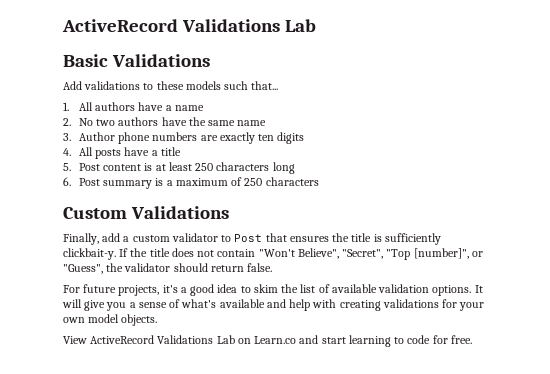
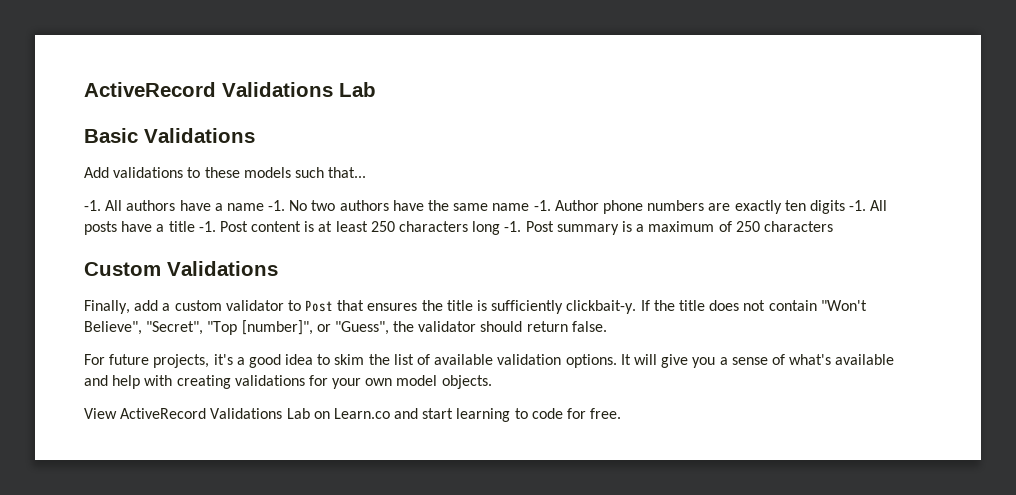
- 1. All authors have a name
- 2. No two authors have the same name
- 3. Author phone numbers are exactly ten digits
- 4. All posts have a title
- 5. Post content is at least 250 characters long
- 6. Post summary is a maximum of 250 characters
+ -1. All authors have a name -1. No two authors have the same name -1. Author phone numbers are exactly ten digits -1. All posts have a title -1. Post content is at least 250 characters long -1. Post summary is a maximum of 250 characters

